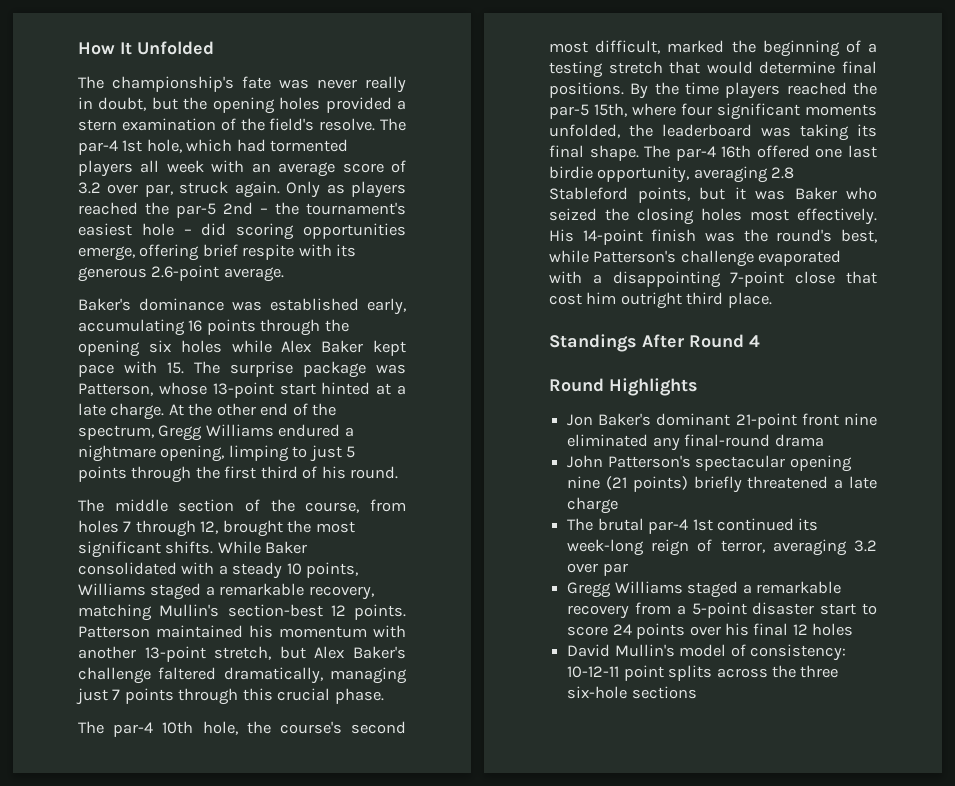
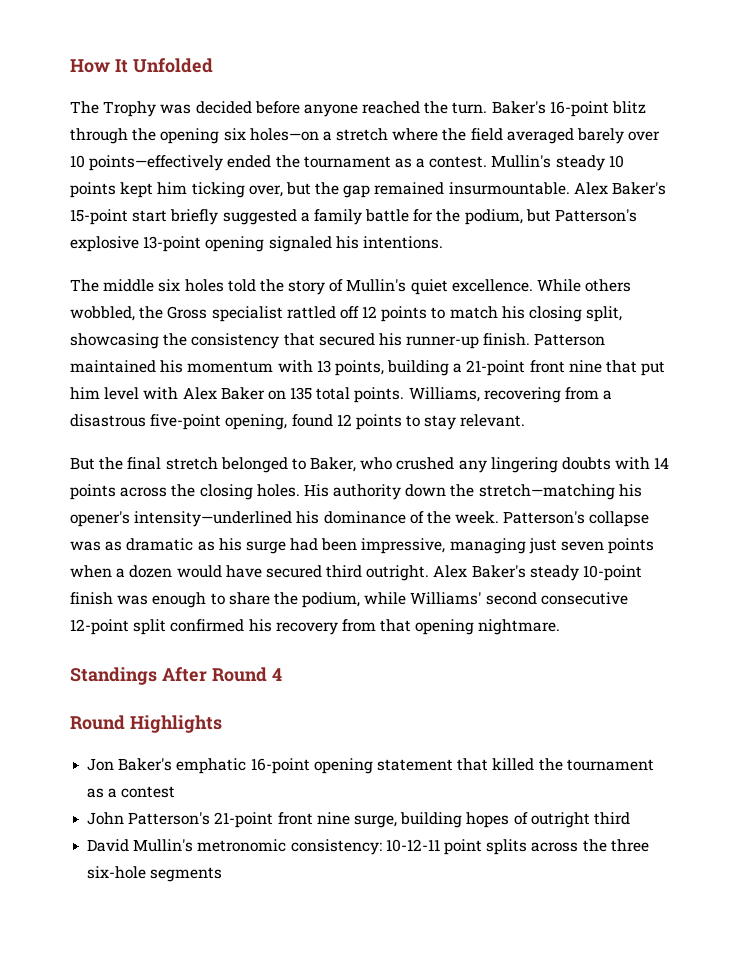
- The championship's fate was never really in doubt, but the opening holes provided a stern examination of the field's resolve. The par-4 1st hole, which had tormented players all week with an average score of 3.2 over par, struck again. Only as players reached the par-5 2nd – the tournament's easiest hole – did scoring opportunities emerge, offering brief respite with its generous 2.6-point average.
- Baker's dominance was established early, accumulating 16 points through the opening six holes while Alex Baker kept pace with 15. The surprise package was Patterson, whose 13-point start hinted at a late charge. At the other end of the spectrum, Gregg Williams endured a nightmare opening, limping to just 5 points through the first third of his round.
- The middle section of the course, from holes 7 through 12, brought the most significant shifts. While Baker consolidated with a steady 10 points, Williams staged a remarkable recovery, matching Mullin's section-best 12 points.
+ The Trophy was decided before anyone reached the turn. Baker's 16-point blitz through the opening six holes—on a stretch where the field averaged barely over 10 points—effectively ended the tournament as a contest. Mullin's steady 10 points kept him ticking over, but the gap remained insurmountable. Alex Baker's 15-point start briefly suggested a family battle for the podium, but Patterson's explosive 13-point opening signaled his intentions.
+ The middle six holes told the story of Mullin's quiet excellence. While others wobbled, the Gross specialist rattled off 12 points to match his closing split, showcasing the consistency that secured his runner-up finish.
- Patterson maintained his momentum with another 13-point stretch, but Alex Baker's challenge faltered dramatically, managing just 7 points through this crucial phase.
- The par-4 10th hole, the course's second most difficult, marked the beginning of a testing stretch that would determine final positions. By the time players reached the par-5 15th, where four significant moments unfolded, the leaderboard was taking its final shape. The par-4 16th offered one last birdie opportunity, averaging 2.8 Stableford points, but it was Baker who seized the closing holes most effectively. His 14-point finish was the round's best, while Patterson's challenge evaporated with a disappointing 7-point close that cost him outright third place.
+ Patterson maintained his momentum with 13 points, building a 21-point front nine that put him level with Alex Baker on 135 total points. Williams, recovering from a disastrous five-point opening, found 12 points to stay relevant.
+ But the final stretch belonged to Baker, who crushed any lingering doubts with 14 points across the closing holes. His authority down the stretch—matching his opener's intensity—underlined his dominance of the week. Patterson's collapse was as dramatic as his surge had been impressive, managing just seven points when a dozen would have secured third outright. Alex Baker's steady 10-point finish was enough to share the podium, while Williams' second consecutive 12-point split confirmed his recovery from that opening nightmare.
- Jon Baker's dominant 21-point front nine eliminated any final-round drama
- John Patterson's spectacular opening nine (21 points) briefly threatened a late charge
- The brutal par-4 1st continued its week-long reign of terror, averaging 3.2 over par
- Gregg Williams staged a remarkable recovery from a 5-point disaster start to score 24 points over his final 12 holes
+ Jon Baker's emphatic 16-point opening statement that killed the tournament as a contest
+ John Patterson's 21-point front nine surge, building hopes of outright third
- David Mullin's model of consistency: 10-12-11 point splits across the three six-hole sections
+ David Mullin's metronomic consistency: 10-12-11 point splits across the three six-hole segments

